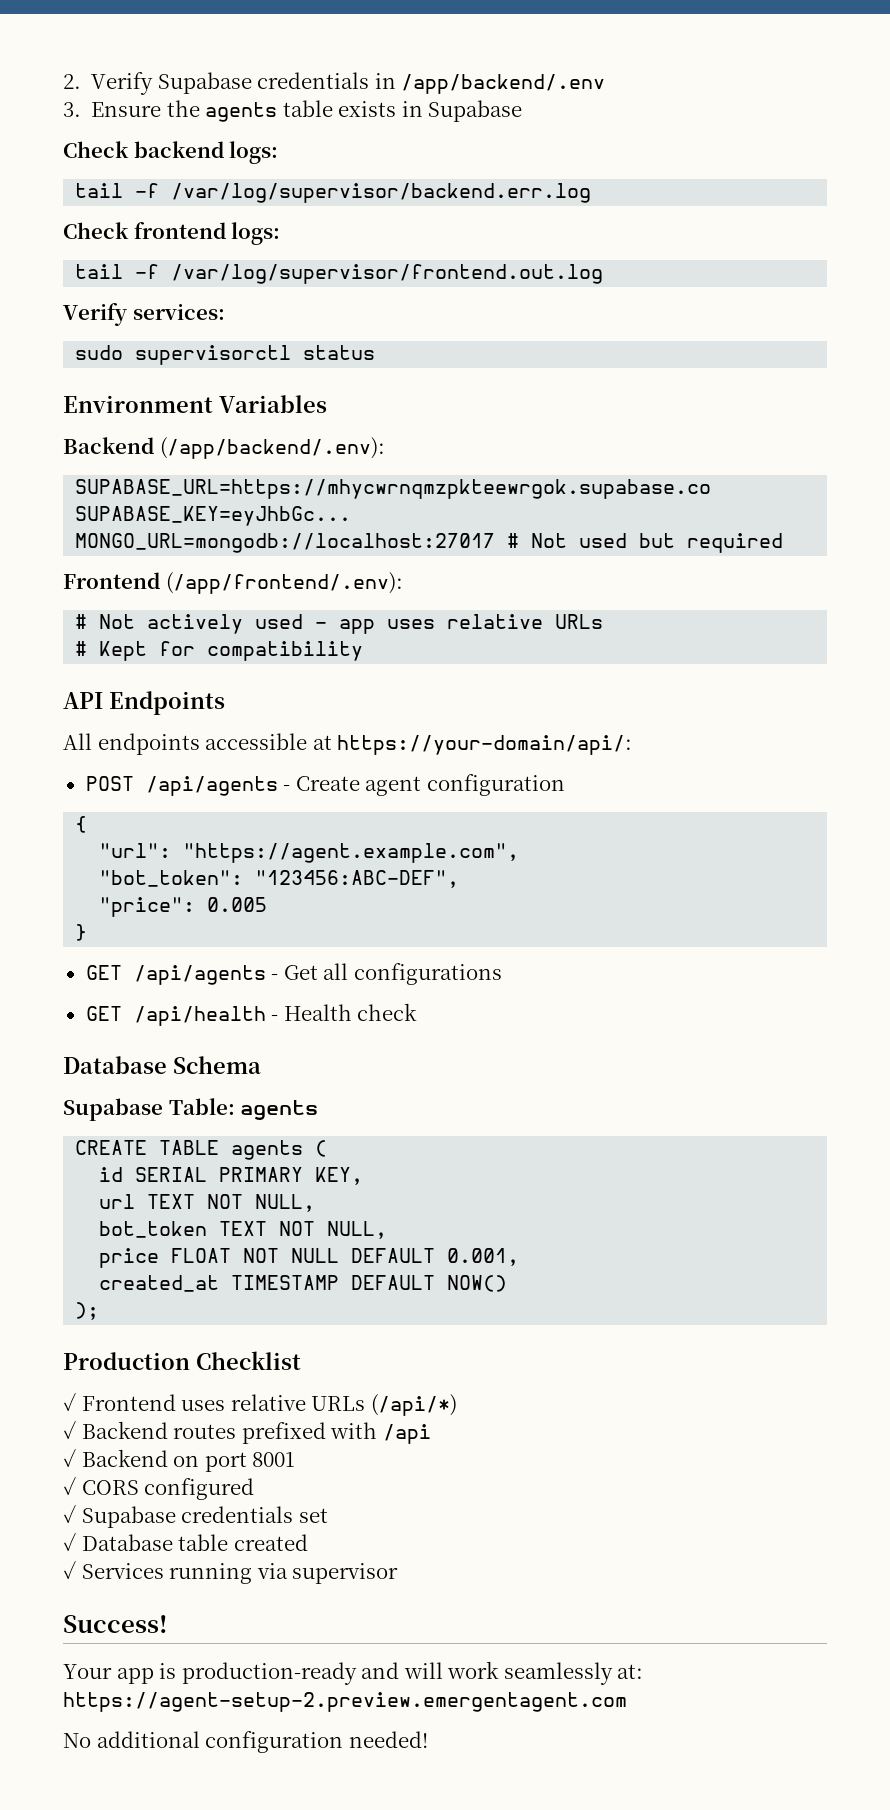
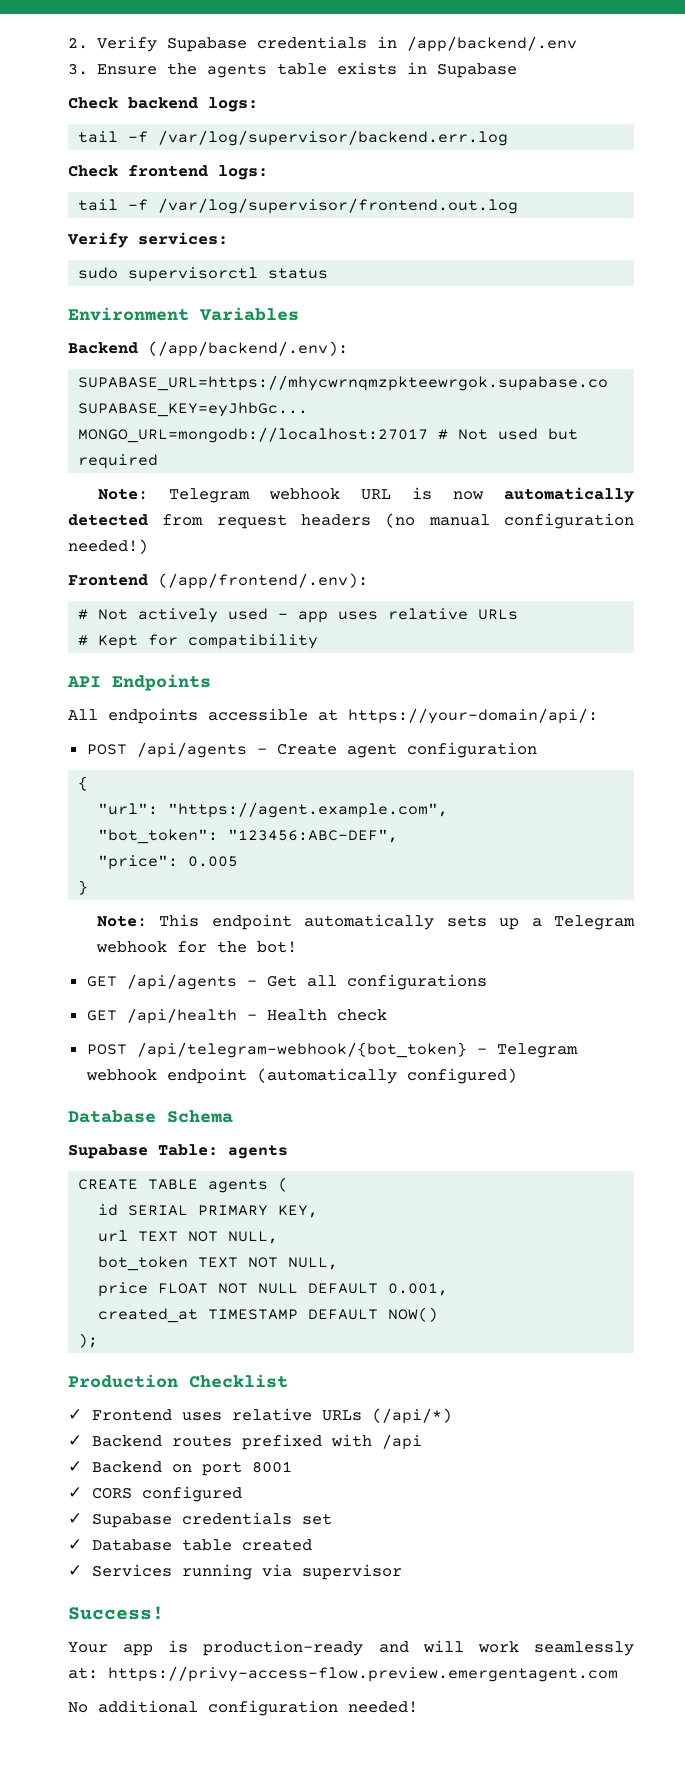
+ Note: Telegram webhook URL is now automatically detected from request headers (no manual configuration needed!)
+ Note: This endpoint automatically sets up a Telegram webhook for the bot!
+ POST /api/telegram-webhook/{bot_token} - Telegram webhook endpoint (automatically configured)
- Your app is production-ready and will work seamlessly at: https://agent-setup-2.preview.emergentagent.com
+ Your app is production-ready and will work seamlessly at: https://privy-access-flow.preview.emergentagent.com

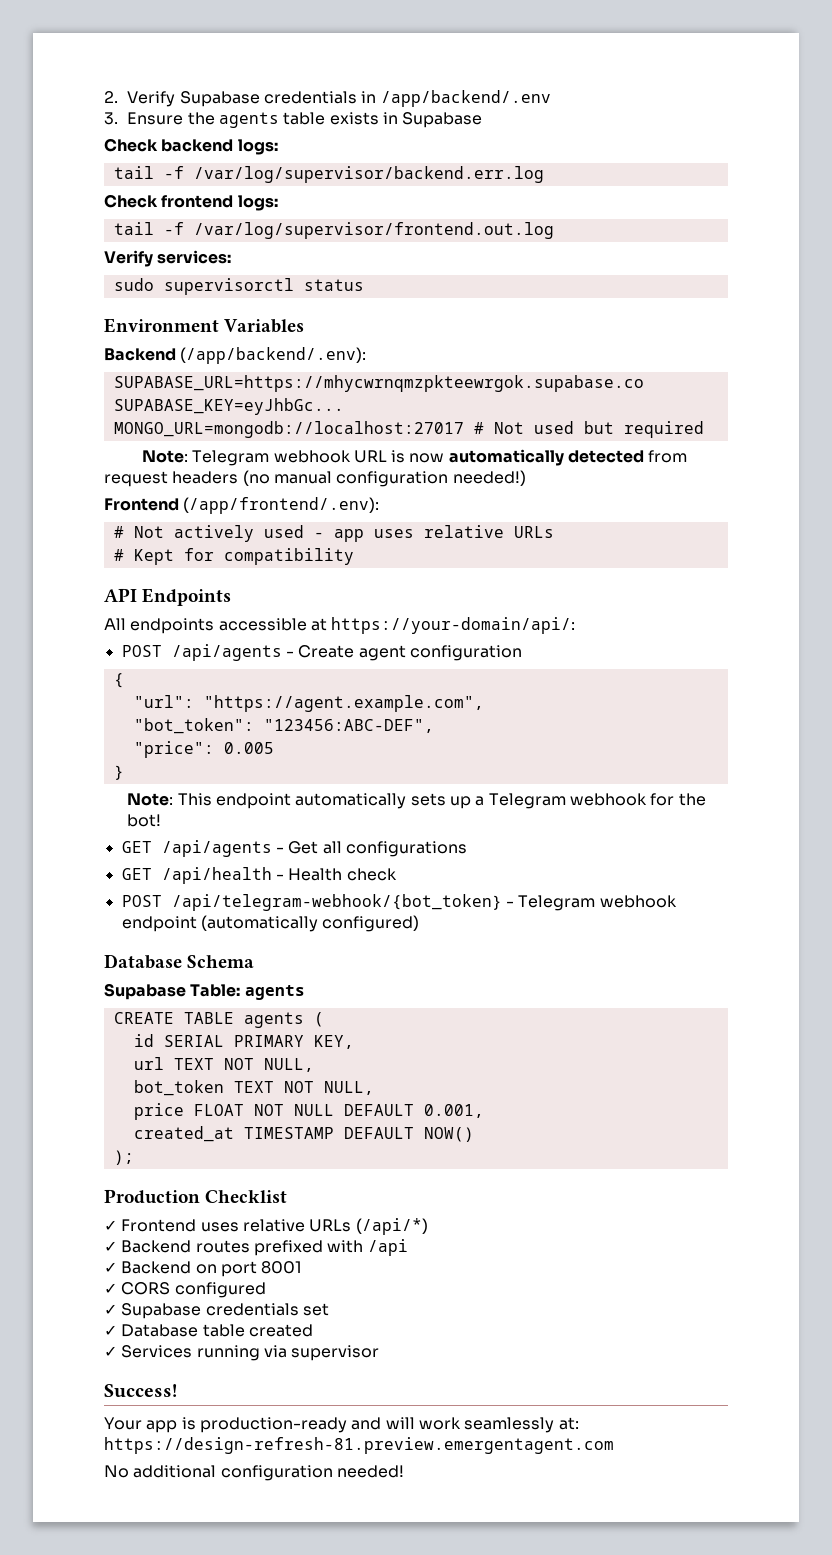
- Your app is production-ready and will work seamlessly at: https://privy-access-flow.preview.emergentagent.com
+ Your app is production-ready and will work seamlessly at: https://design-refresh-81.preview.emergentagent.com

